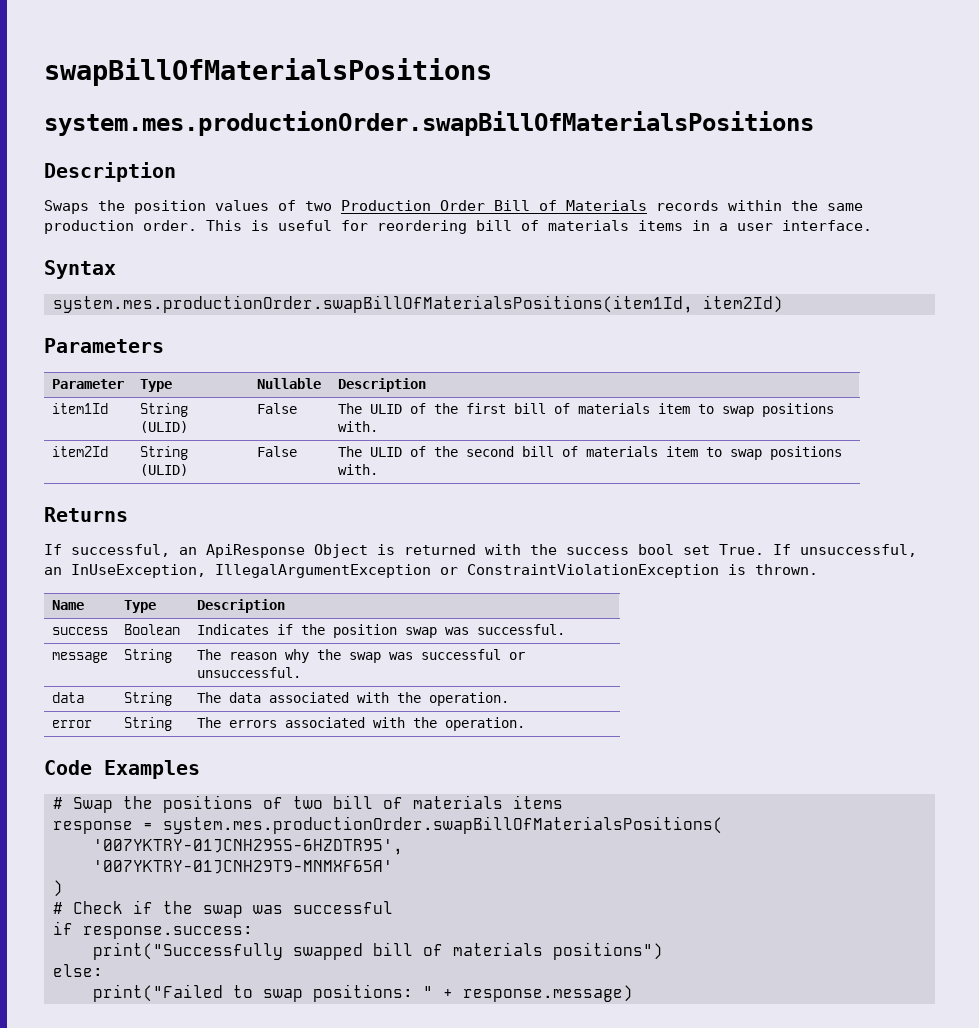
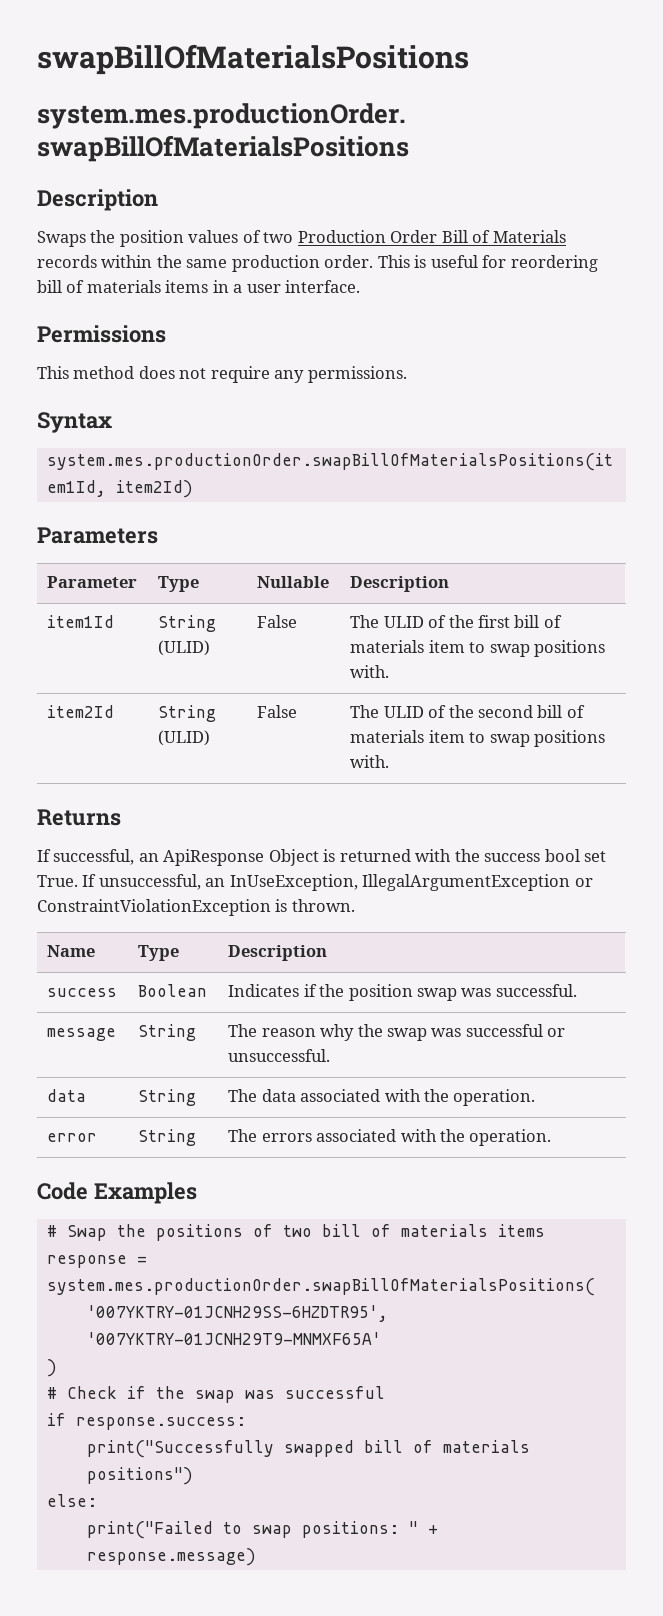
+ Permissions
+ This method does not require any permissions.

